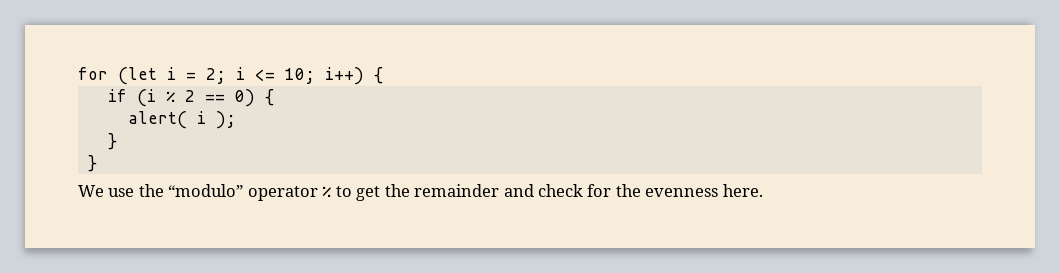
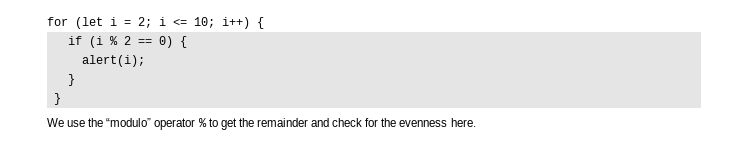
- alert( i );
+ alert(i);

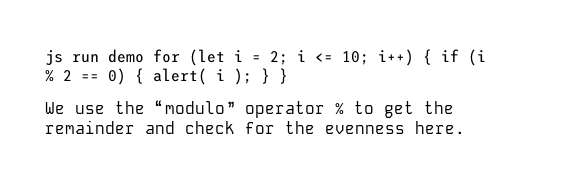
- for (let i = 2; i <= 10; i++) {
- if (i % 2 == 0) {
- alert(i);
- }
- }
+ js run demo for (let i = 2; i <= 10; i++) { if (i % 2 == 0) { alert( i ); } }

